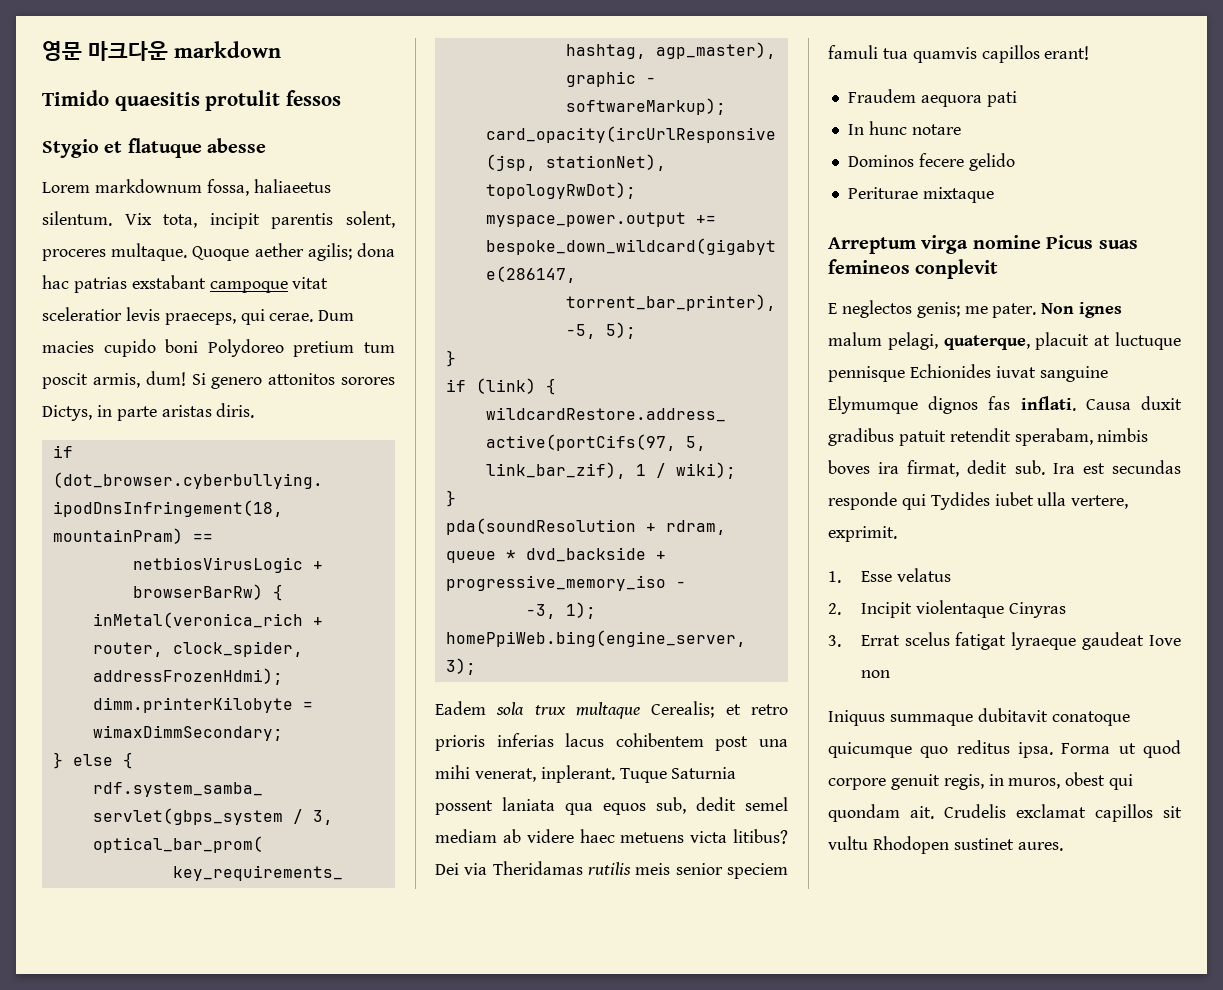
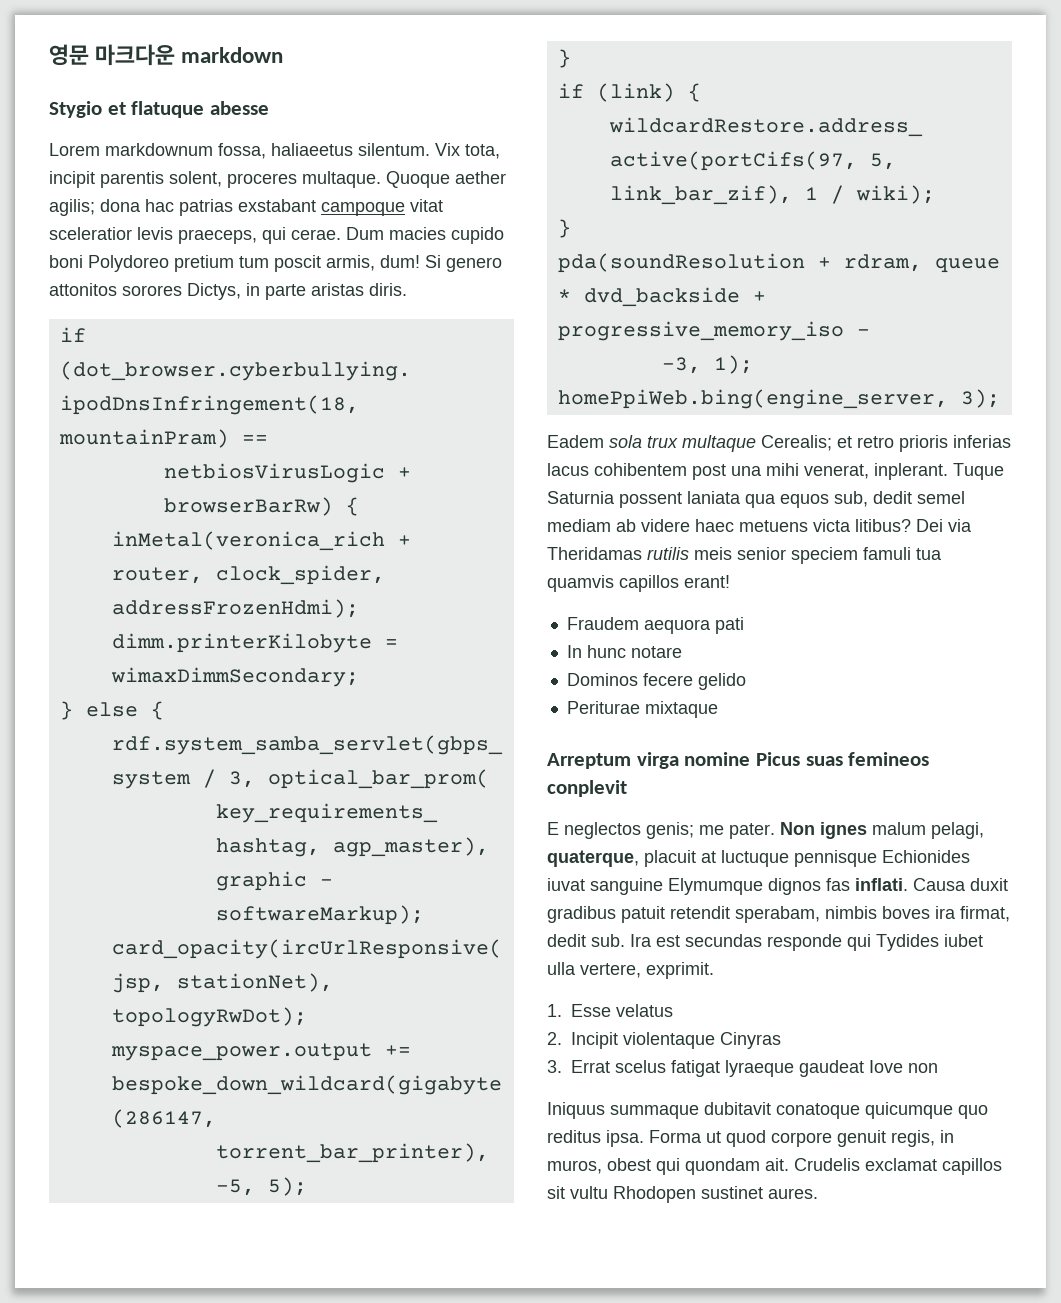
- Timido quaesitis protulit fessos

